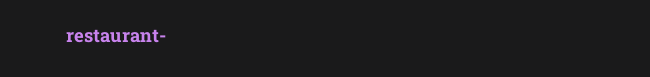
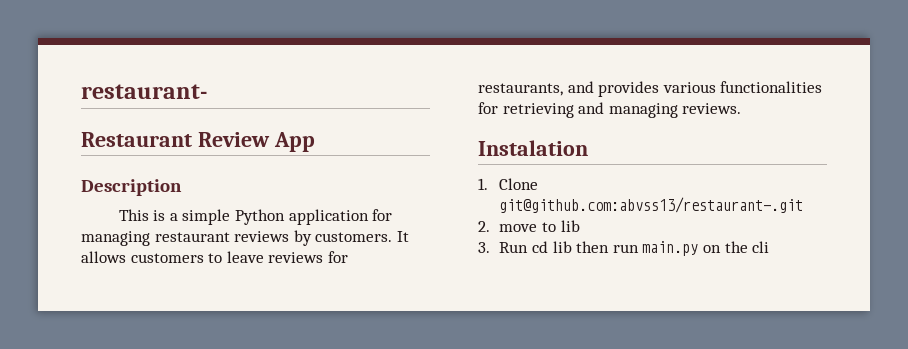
+ Restaurant Review App
+ Description
+ This is a simple Python application for managing restaurant reviews by customers. It allows customers to leave reviews for restaurants, and provides various functionalities for retrieving and managing reviews.
+ Instalation
+ 1. Clone git@github.com:abvss13/restaurant-.git
+ 2. move to lib
+ 3. Run cd lib then run main.py on the cli

